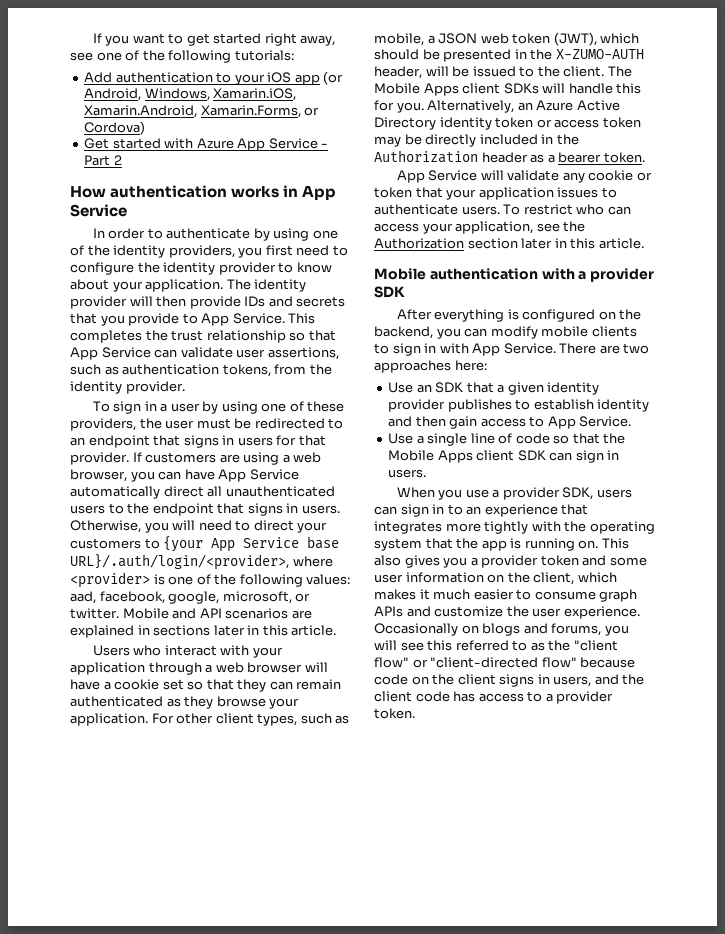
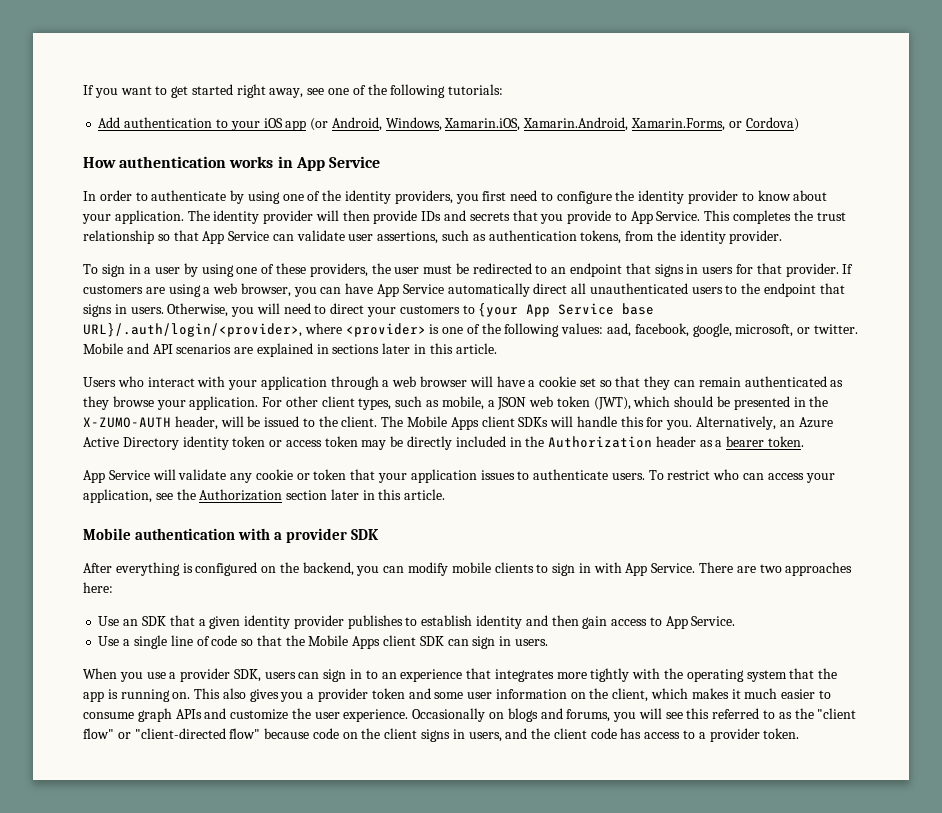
- Get started with Azure App Service - Part 2

